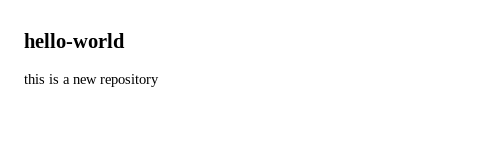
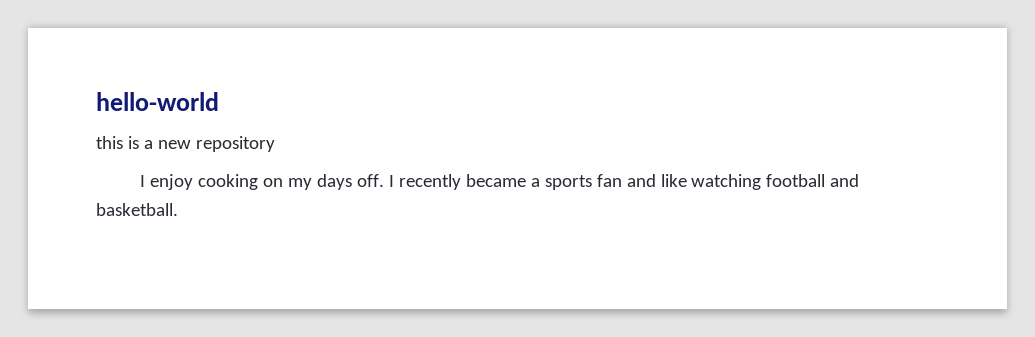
+ I enjoy cooking on my days off. I recently became a sports fan and like watching football and basketball.

